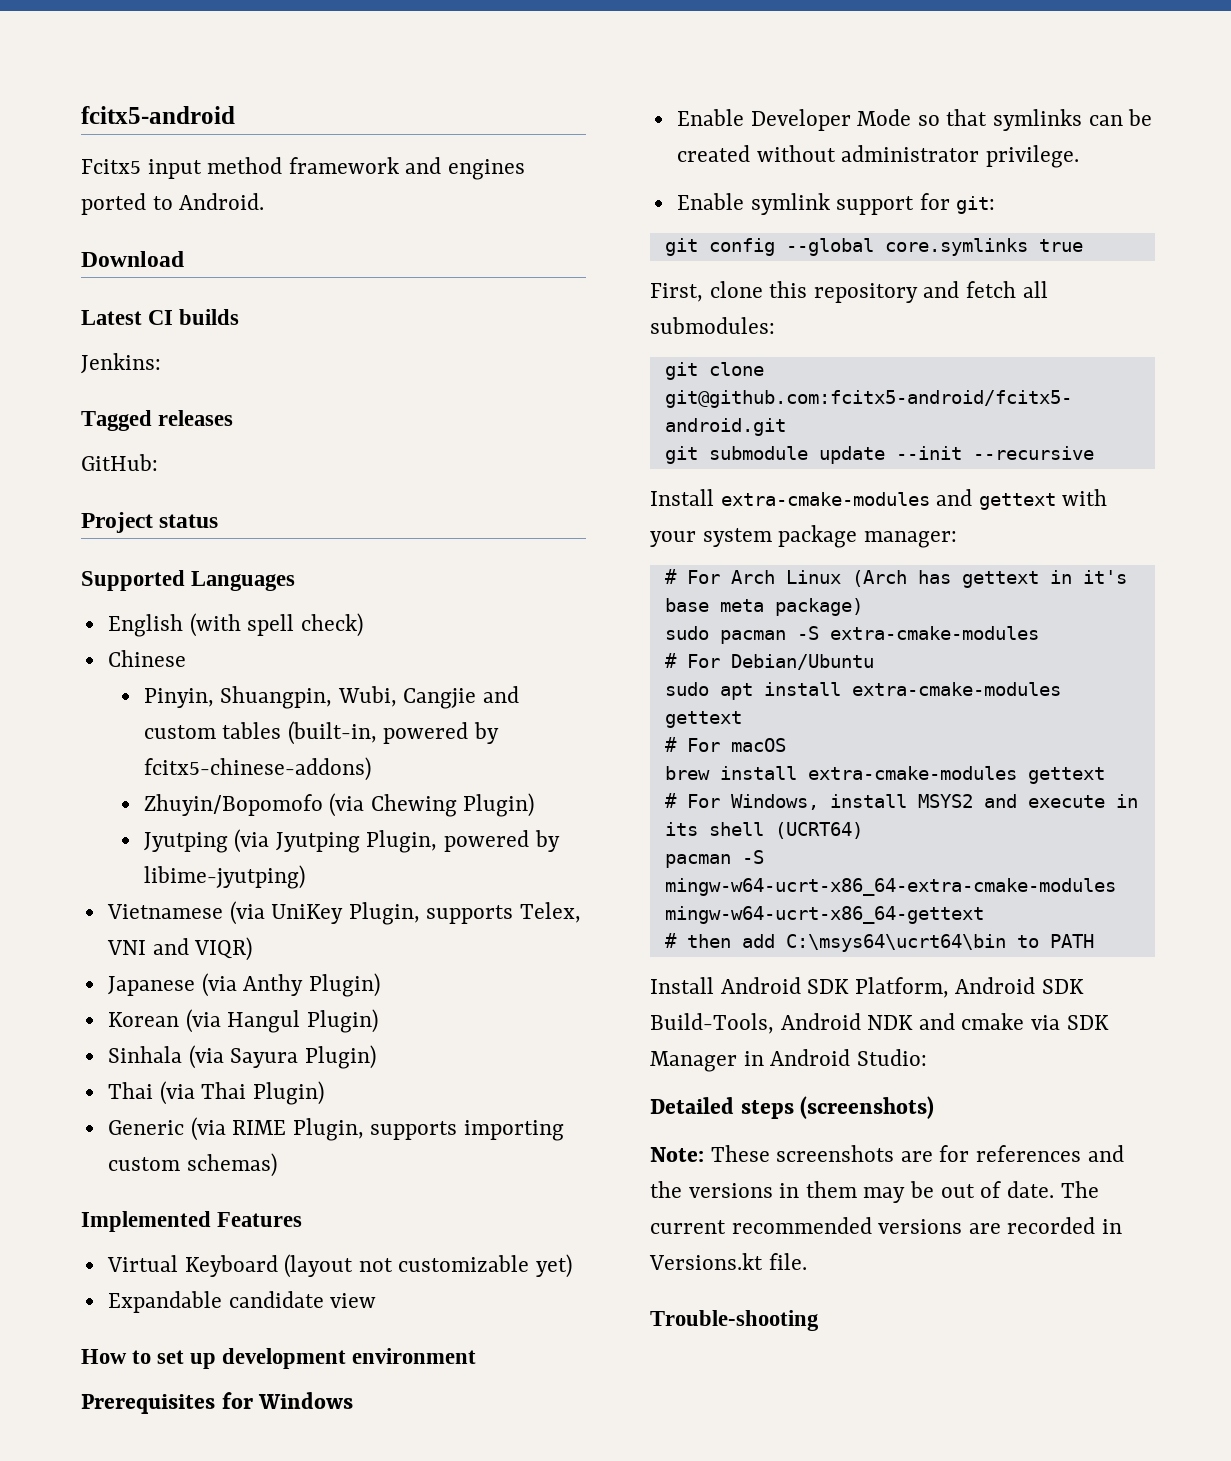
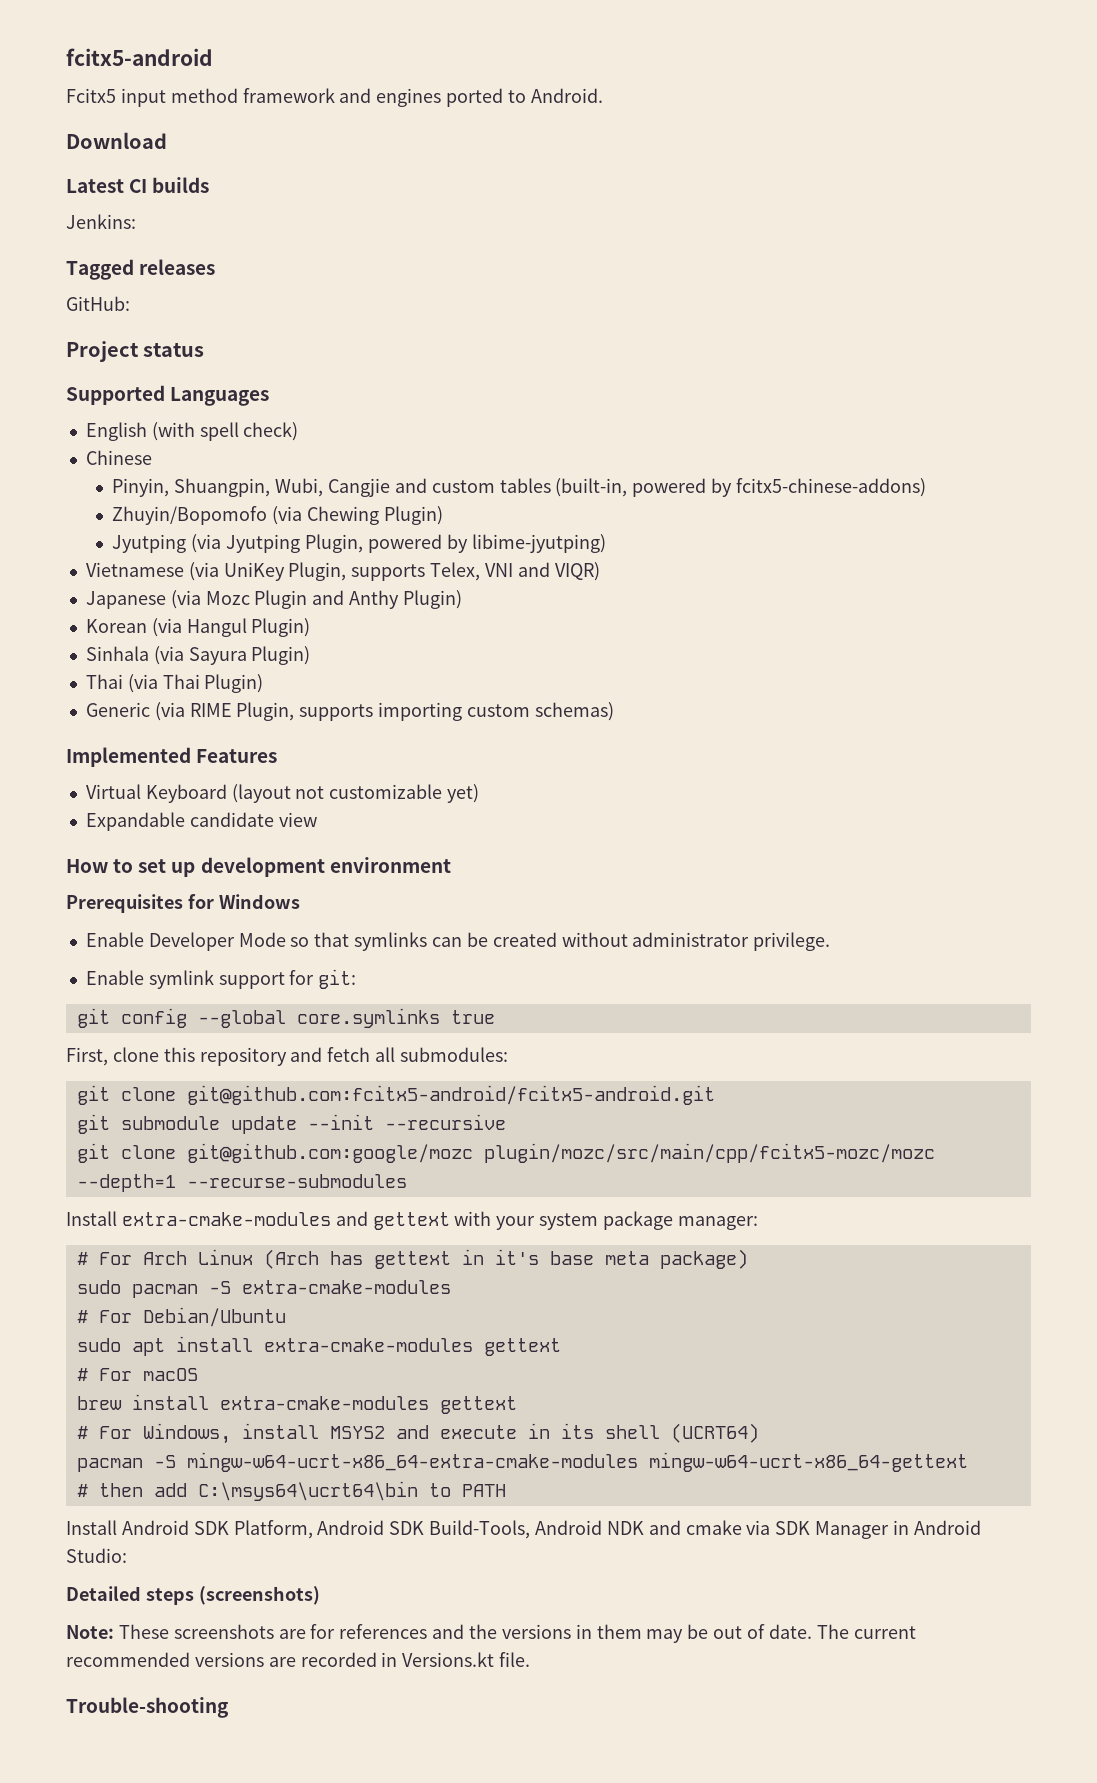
- Japanese (via Anthy Plugin)
+ Japanese (via Mozc Plugin and Anthy Plugin)
+ git clone git@github.com:google/mozc plugin/mozc/src/main/cpp/fcitx5-mozc/mozc --depth=1 --recurse-submodules

